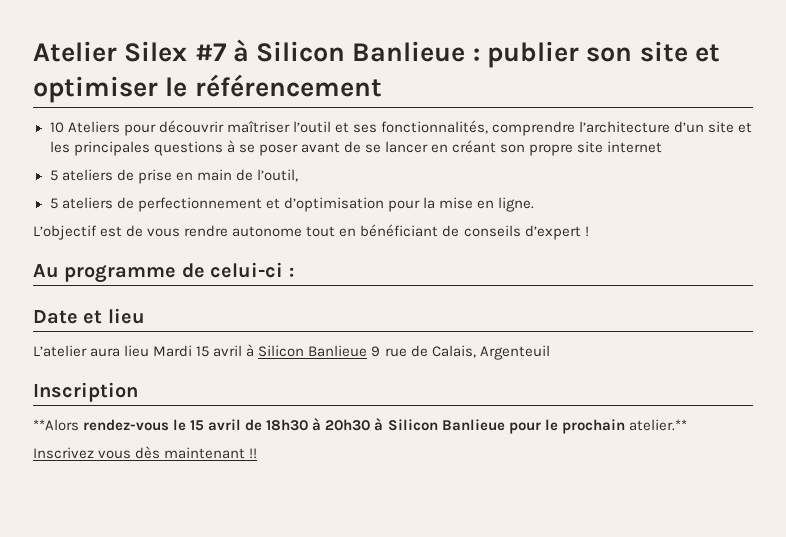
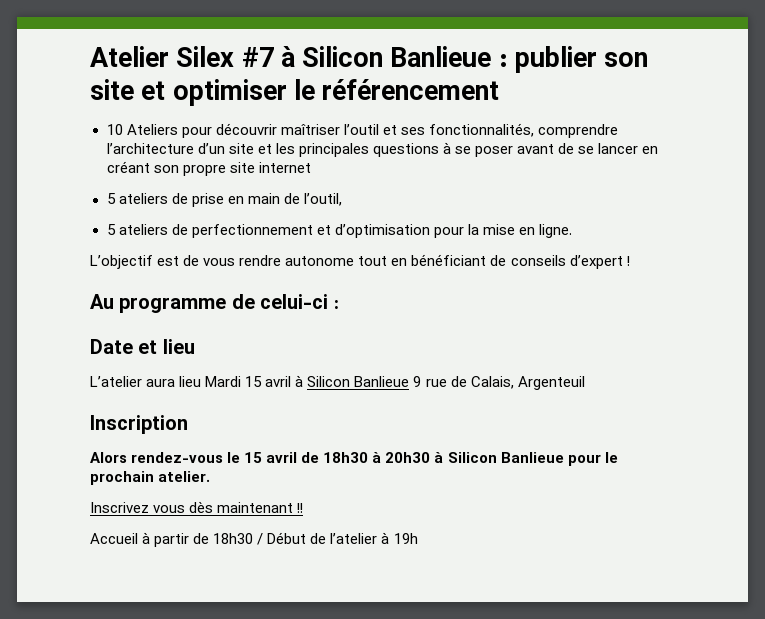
- **Alors rendez-vous le 15 avril de 18h30 à 20h30 à Silicon Banlieue pour le prochain atelier.**
+ Alors rendez-vous le 15 avril de 18h30 à 20h30 à Silicon Banlieue pour le prochain atelier.
+ Accueil à partir de 18h30 / Début de l’atelier à 19h

